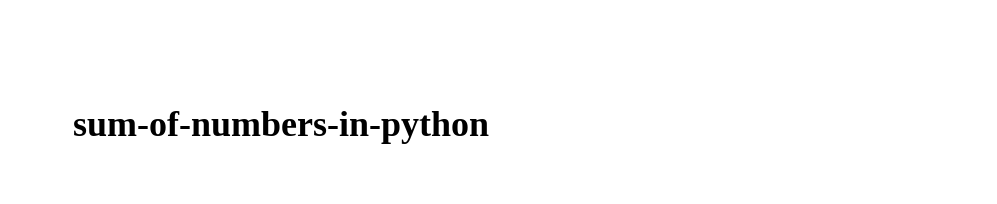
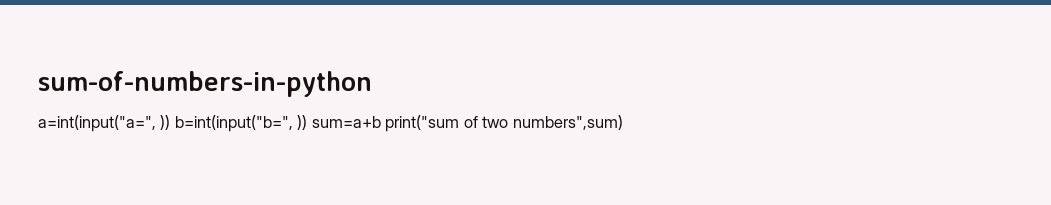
+ a=int(input("a=", )) b=int(input("b=", )) sum=a+b print("sum of two numbers",sum)

